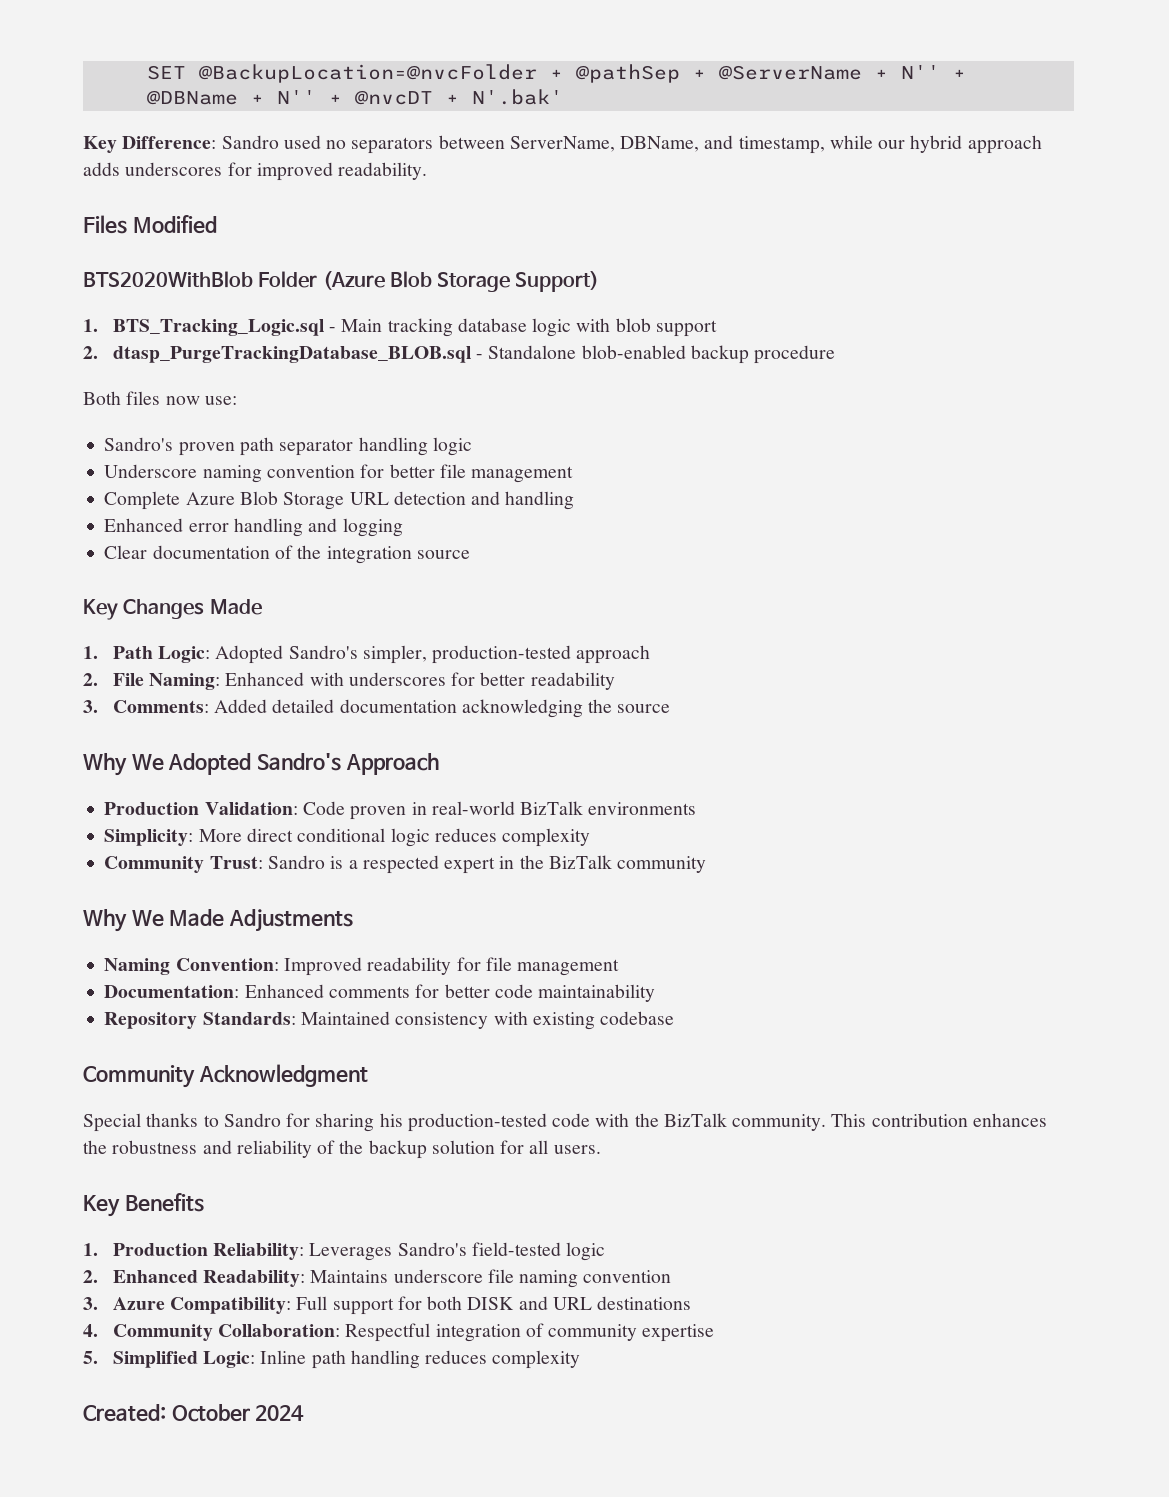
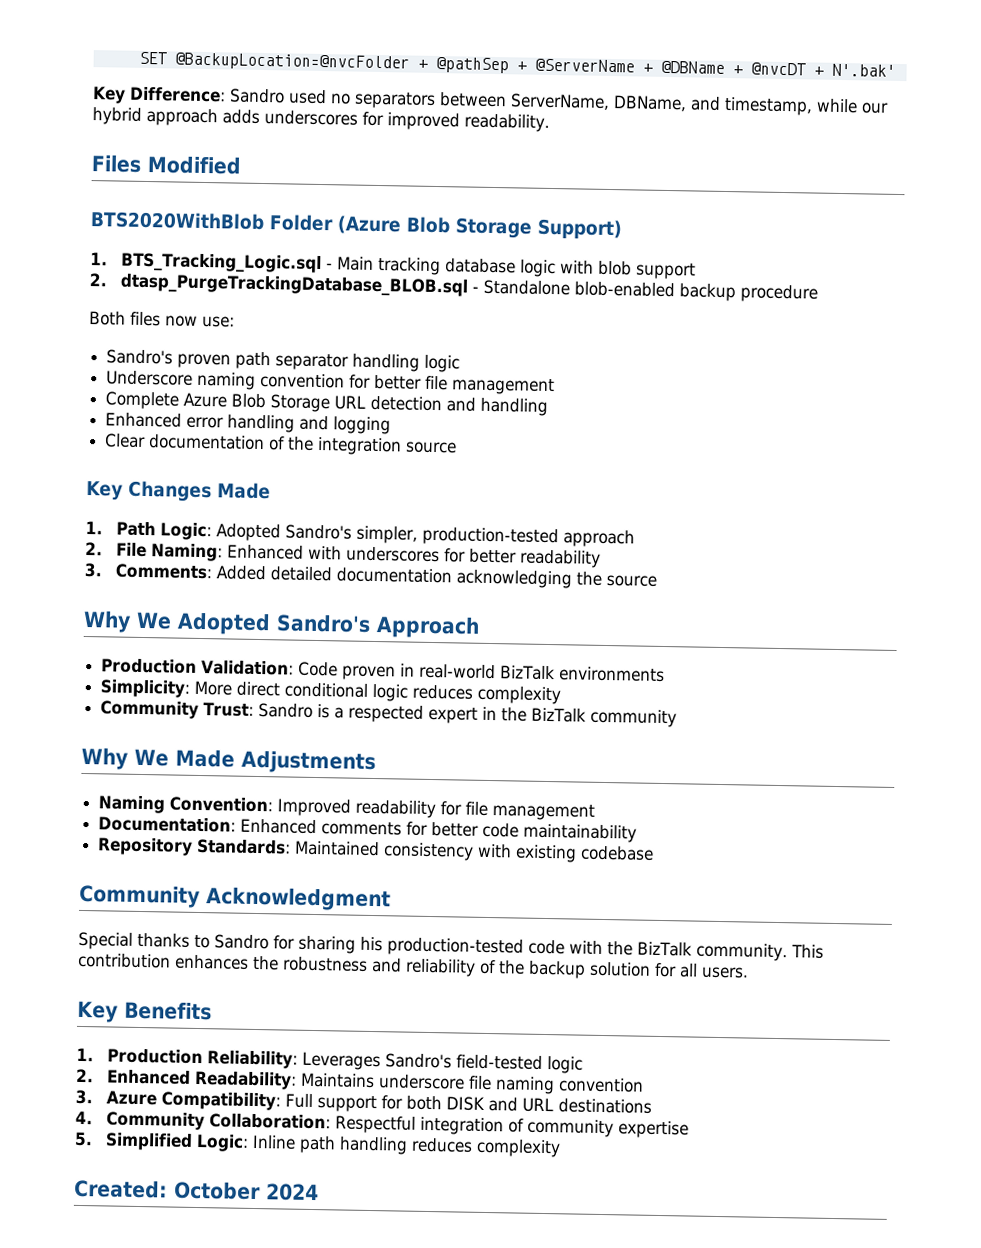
- SET @BackupLocation=@nvcFolder + @pathSep + @ServerName + N'' + @DBName + N'' + @nvcDT + N'.bak'
+ SET @BackupLocation=@nvcFolder + @pathSep + @ServerName + @DBName + @nvcDT + N'.bak'

